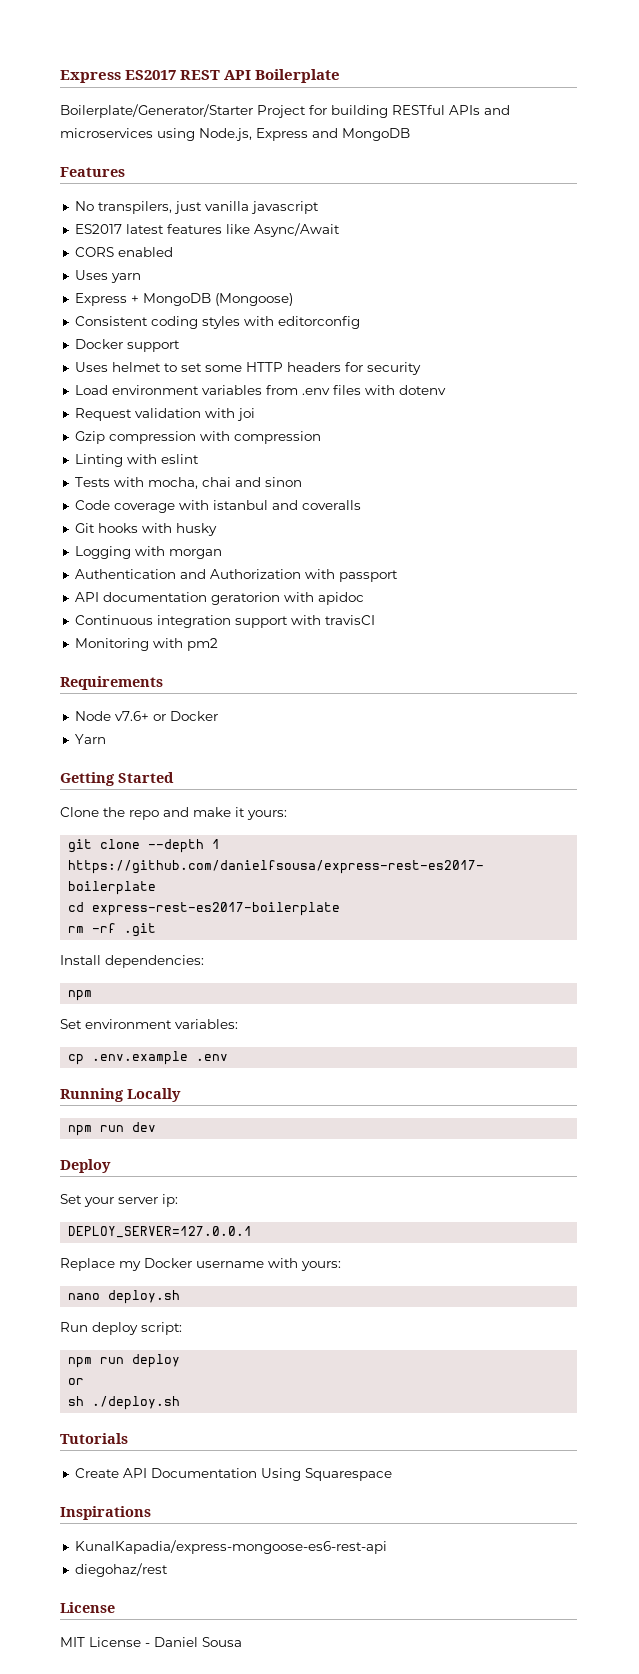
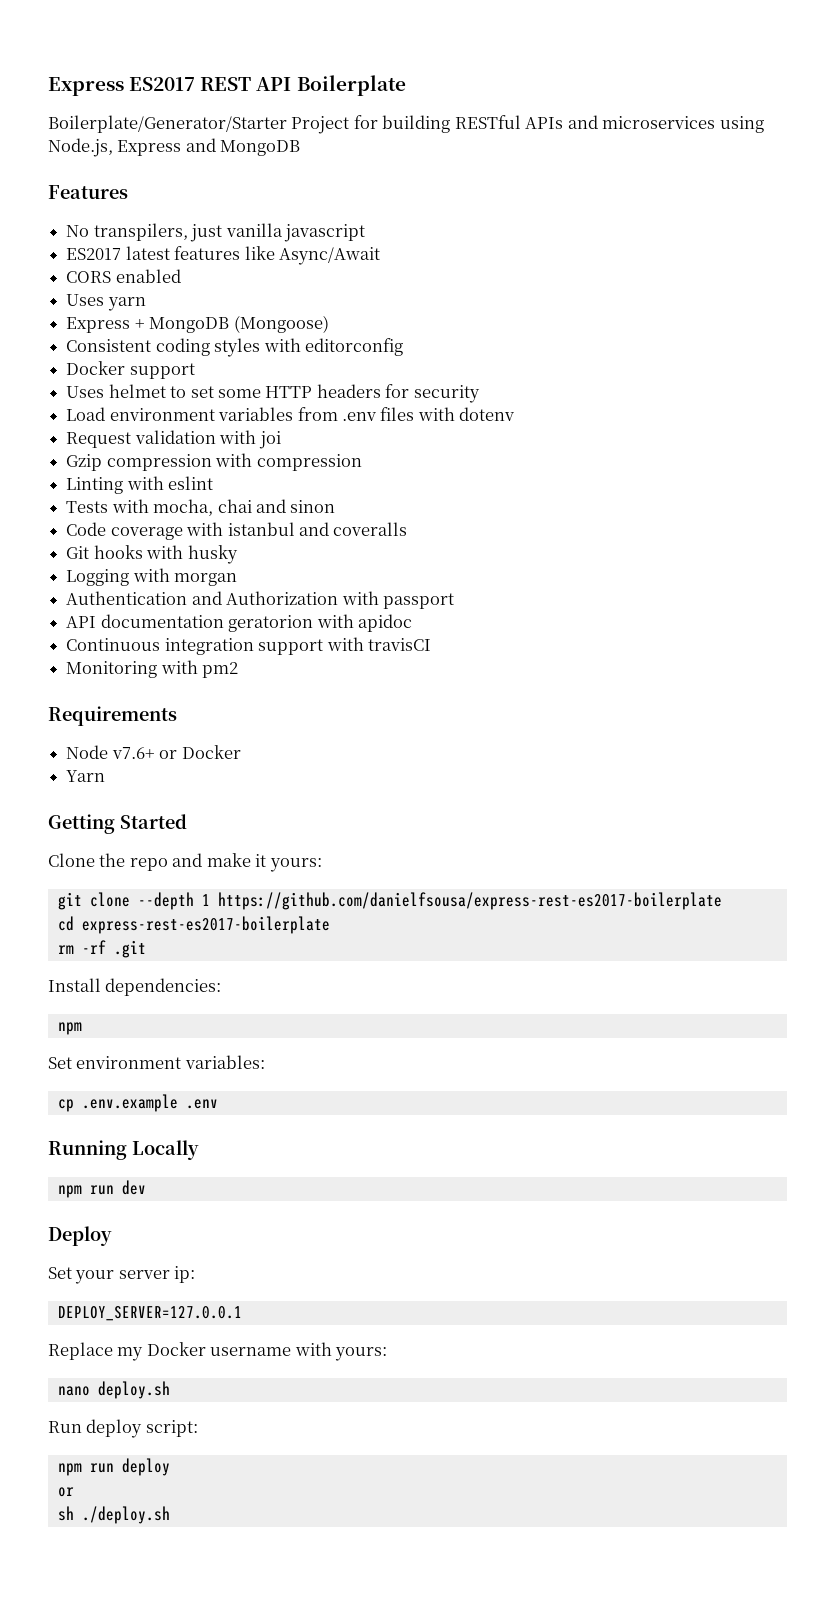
- Tutorials
- Create API Documentation Using Squarespace
- Inspirations
- KunalKapadia/express-mongoose-es6-rest-api
- diegohaz/rest
- License
- MIT License - Daniel Sousa

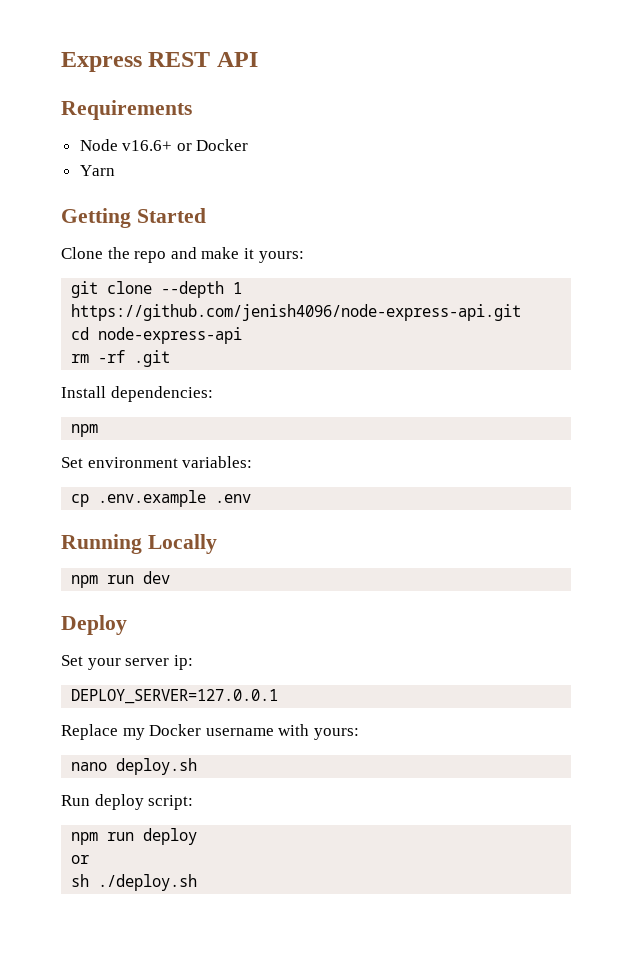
- Express ES2017 REST API Boilerplate
- Boilerplate/Generator/Starter Project for building RESTful APIs and microservices using Node.js, Express and MongoDB
- Features
- No transpilers, just vanilla javascript
- ES2017 latest features like Async/Await
- CORS enabled
- Uses yarn
- Express + MongoDB (Mongoose)
- Consistent coding styles with editorconfig
- Docker support
- Uses helmet to set some HTTP headers for security
- Load environment variables from .env files with dotenv
- Request validation with joi
- Gzip compression with compression
- Linting with eslint
- Tests with mocha, chai and sinon
- Code coverage with istanbul and coveralls
- Git hooks with husky
- Logging with morgan
- Authentication and Authorization with passport
- API documentation geratorion with apidoc
- Continuous integration support with travisCI
- Monitoring with pm2
+ Express REST API
- Node v7.6+ or Docker
+ Node v16.6+ or Docker
- git clone --depth 1 https://github.com/danielfsousa/express-rest-es2017-boilerplate
+ git clone --depth 1 https://github.com/jenish4096/node-express-api.git
- cd express-rest-es2017-boilerplate
+ cd node-express-api

